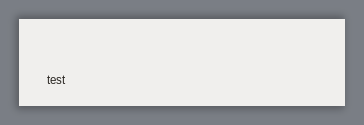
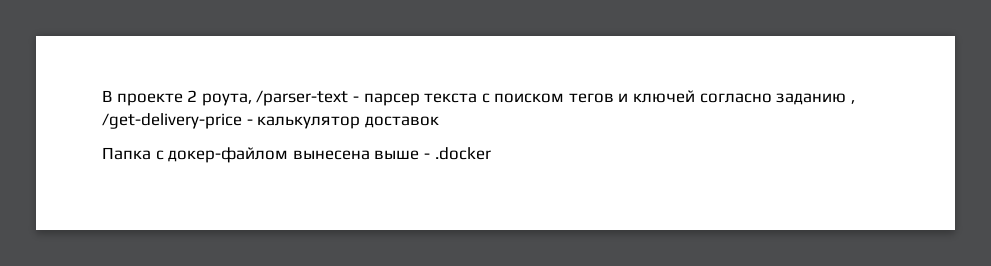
- test
+ В проекте 2 роута, /parser-text - парсер текста с поиском тегов и ключей согласно заданию , /get-delivery-price - калькулятор доставок
+ Папка с докер-файлом вынесена выше - .docker

